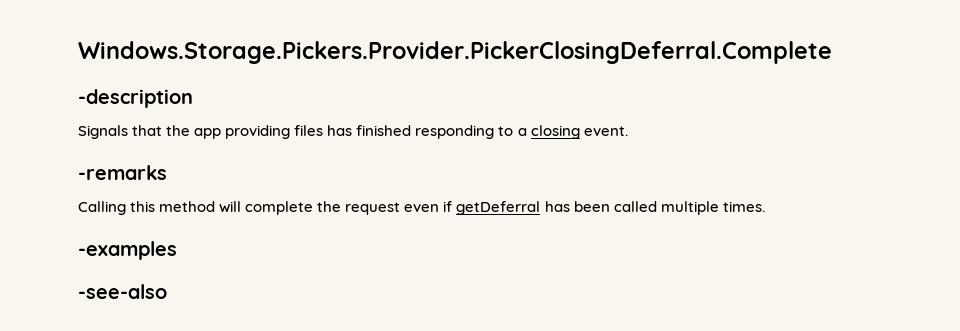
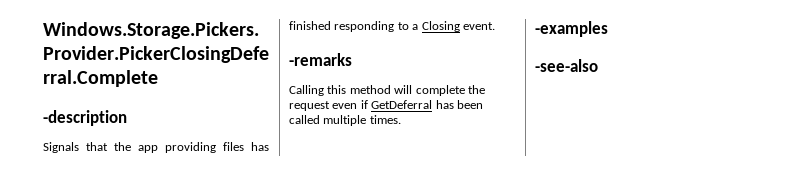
- Signals that the app providing files has finished responding to a closing event.
+ Signals that the app providing files has finished responding to a Closing event.
- Calling this method will complete the request even if getDeferral has been called multiple times.
+ Calling this method will complete the request even if GetDeferral has been called multiple times.

